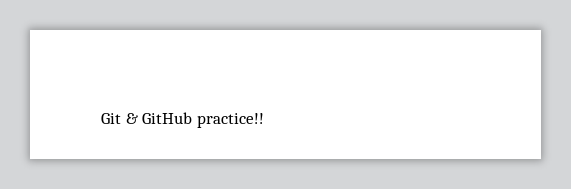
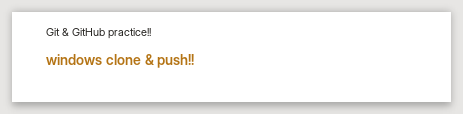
+ windows clone & push!!

